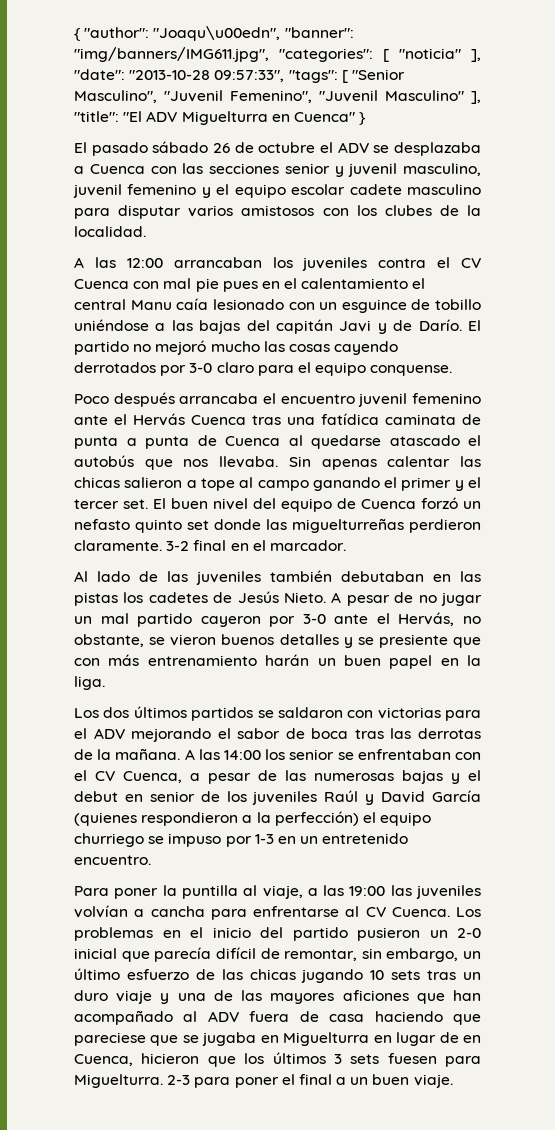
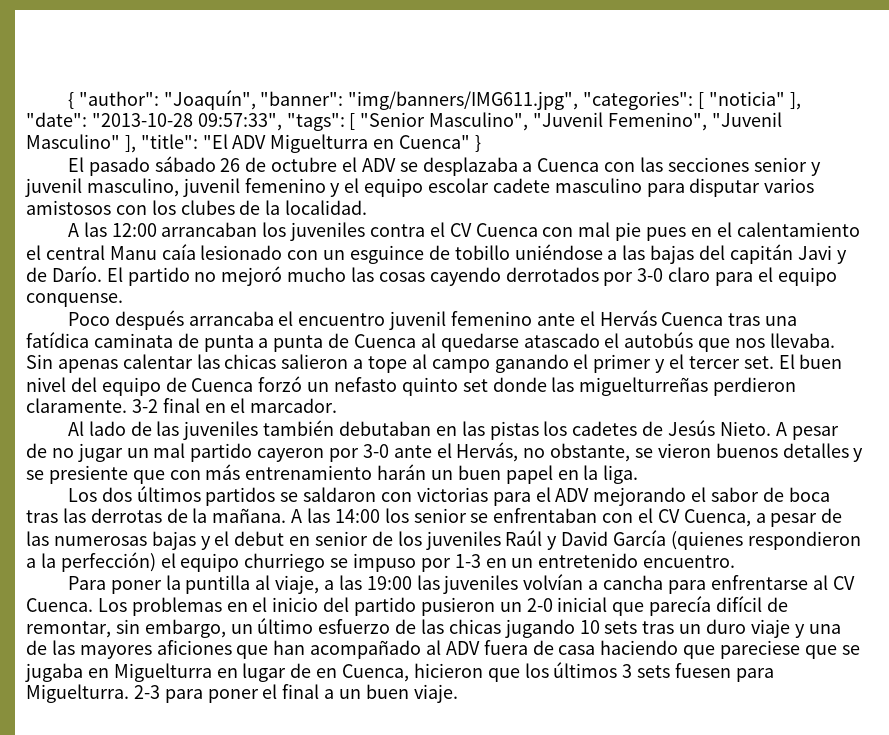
- { "author": "Joaqu\u00edn", "banner": "img/banners/IMG611.jpg", "categories": [ "noticia" ], "date": "2013-10-28 09:57:33", "tags": [ "Senior Masculino", "Juvenil Femenino", "Juvenil Masculino" ], "title": "El ADV Miguelturra en Cuenca" }
+ { "author": "Joaquín", "banner": "img/banners/IMG611.jpg", "categories": [ "noticia" ], "date": "2013-10-28 09:57:33", "tags": [ "Senior Masculino", "Juvenil Femenino", "Juvenil Masculino" ], "title": "El ADV Miguelturra en Cuenca" }

